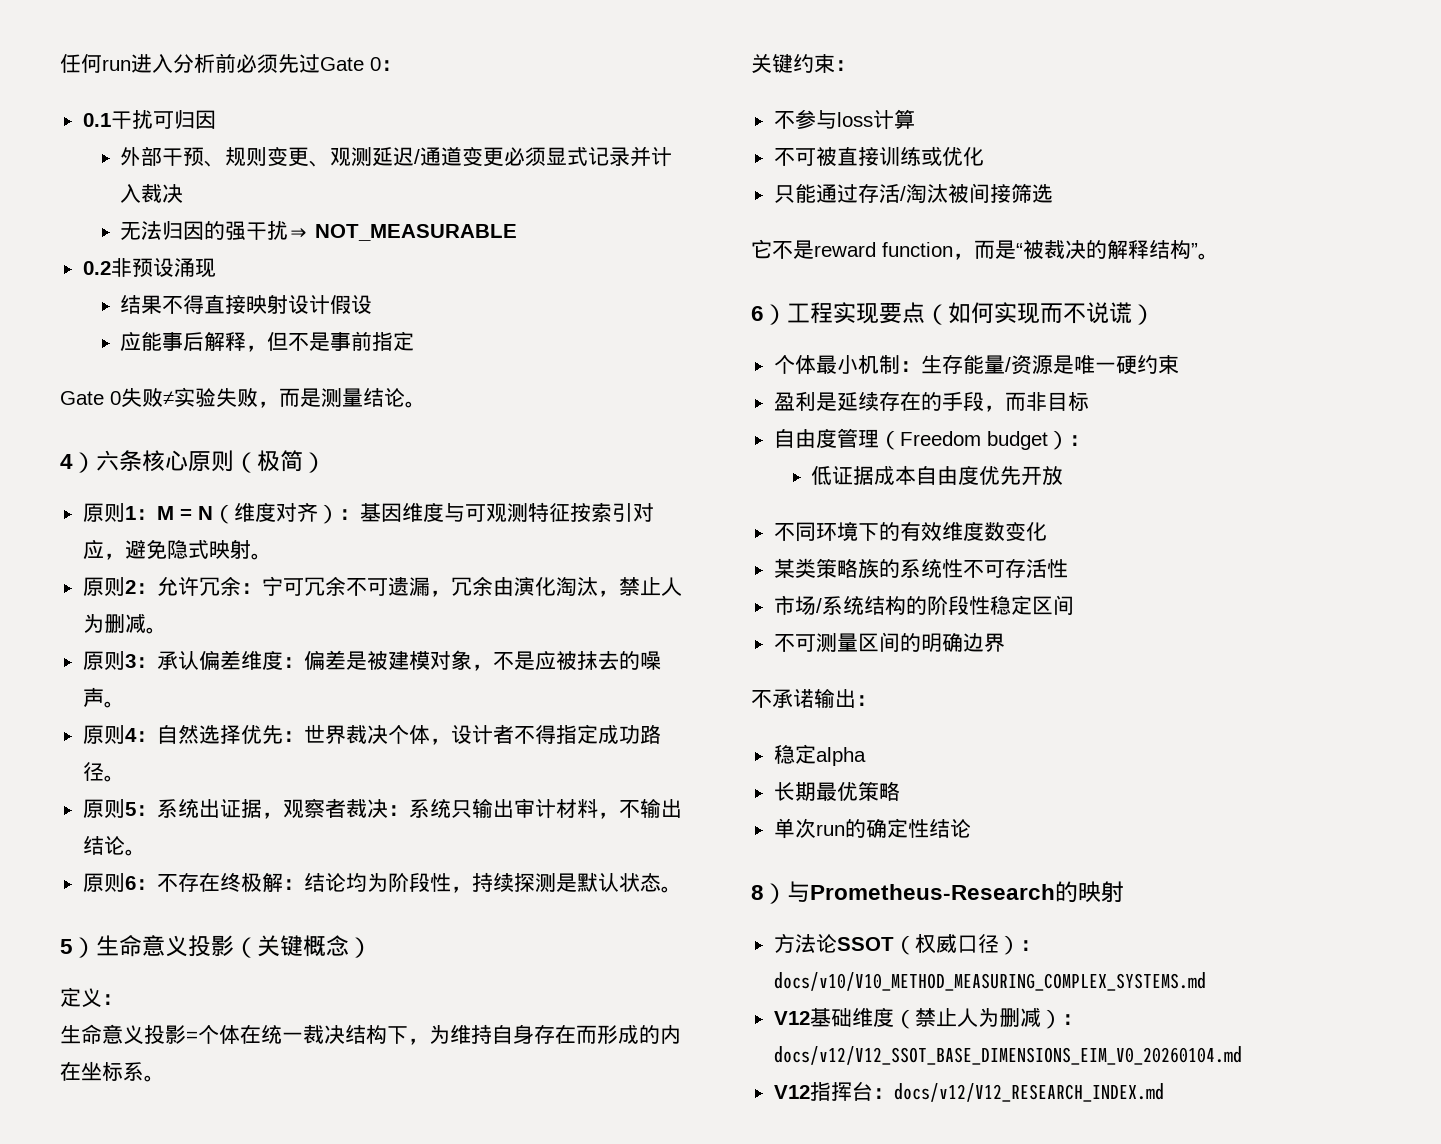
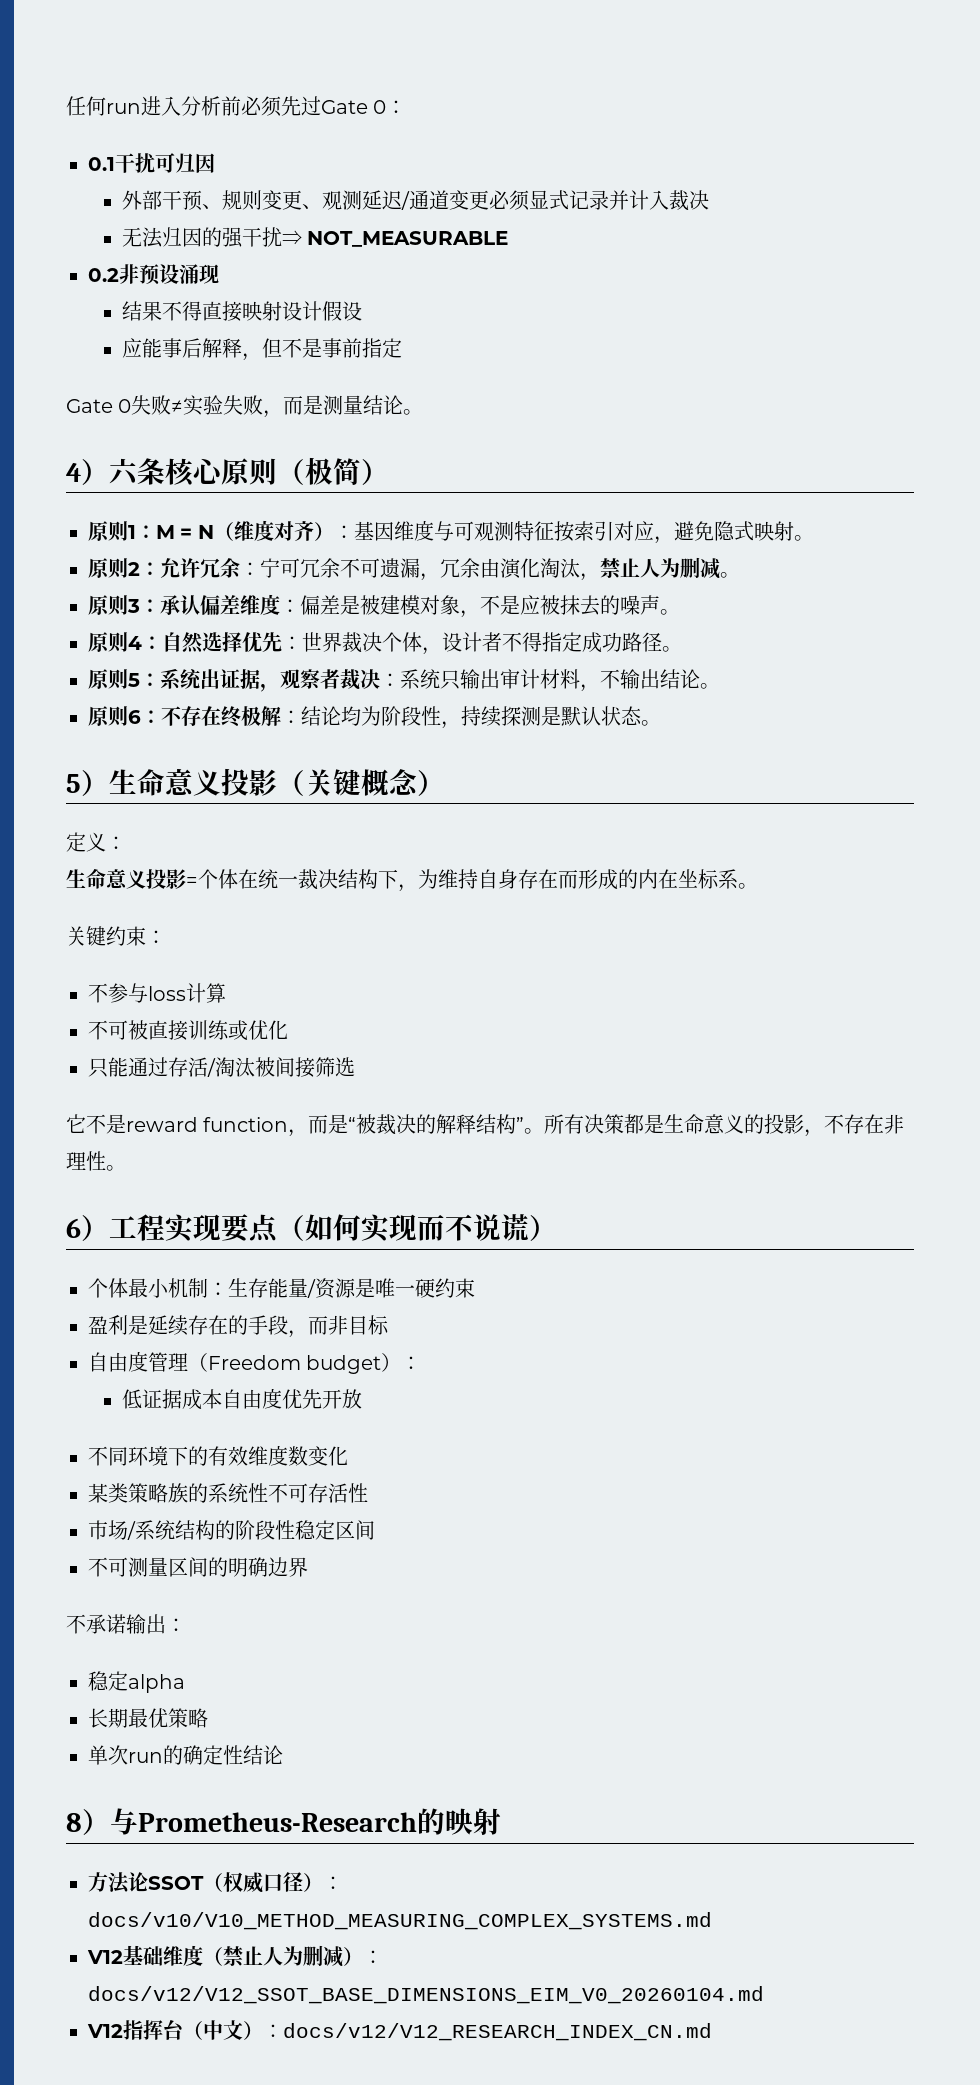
+ 所有决策都是生命意义的投影，不存在非理性。
- V12指挥台：docs/v12/V12_RESEARCH_INDEX.md
+ V12指挥台（中文）：docs/v12/V12_RESEARCH_INDEX_CN.md

